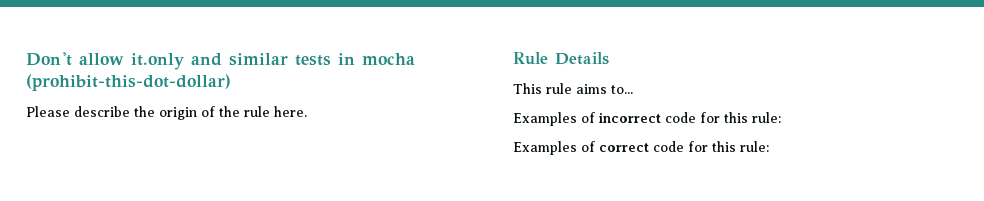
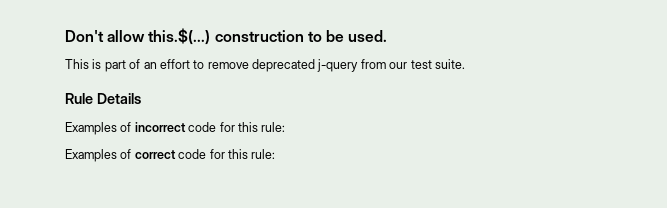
- Don't allow it.only and similar tests in mocha (prohibit-this-dot-dollar)
- Please describe the origin of the rule here.
+ Don't allow this.$(...) construction to be used.
+ This is part of an effort to remove deprecated j-query from our test suite.
  Rule Details
- This rule aims to...

